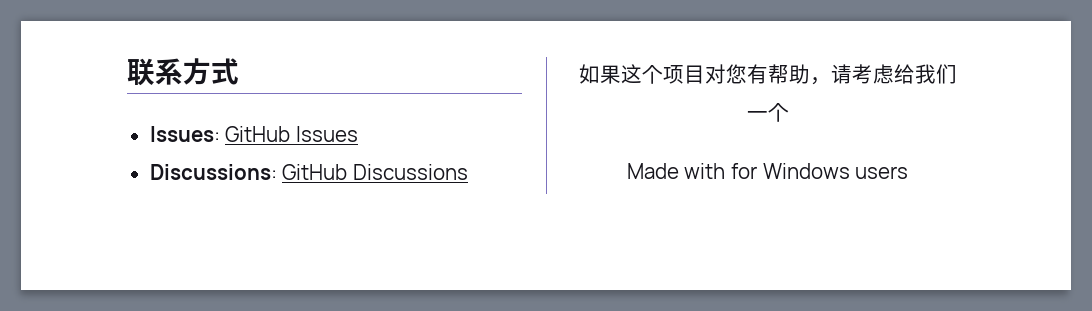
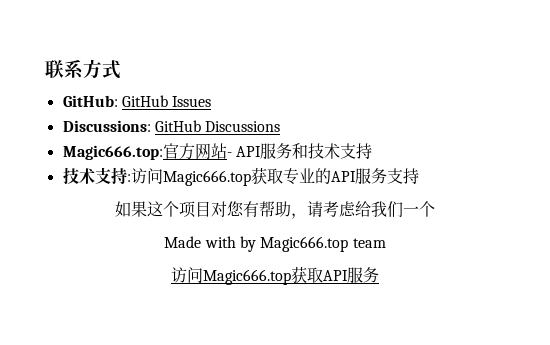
- Issues: GitHub Issues
+ GitHub: GitHub Issues
+ Magic666.top:官方网站- API服务和技术支持
+ 技术支持:访问Magic666.top获取专业的API服务支持
- Made with for Windows users
+ Made with by Magic666.top team
+ 访问Magic666.top获取API服务

